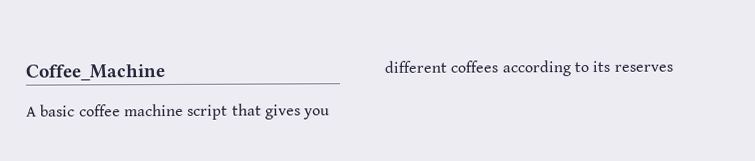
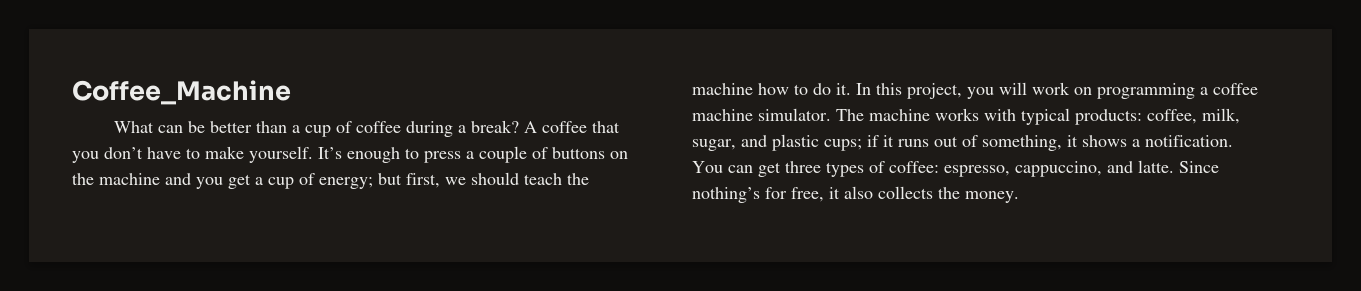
- A basic coffee machine script that gives you different coffees according to its reserves
+ What can be better than a cup of coffee during a break? A coffee that you don’t have to make yourself. It’s enough to press a couple of buttons on the machine and you get a cup of energy; but first, we should teach the machine how to do it. In this project, you will work on programming a coffee machine simulator. The machine works with typical products: coffee, milk, sugar, and plastic cups; if it runs out of something, it shows a notification. You can get three types of coffee: espresso, cappuccino, and latte. Since nothing’s for free, it also collects the money.

